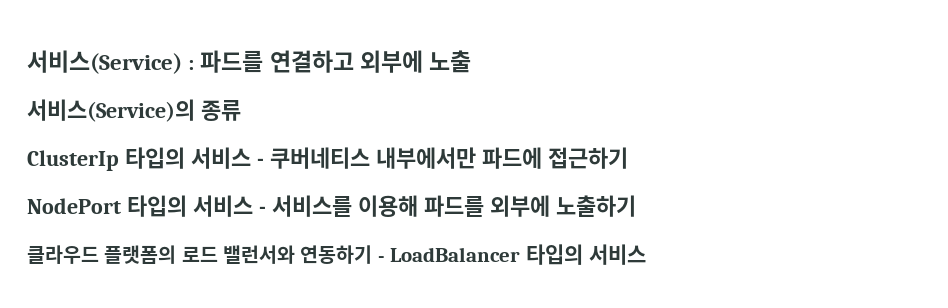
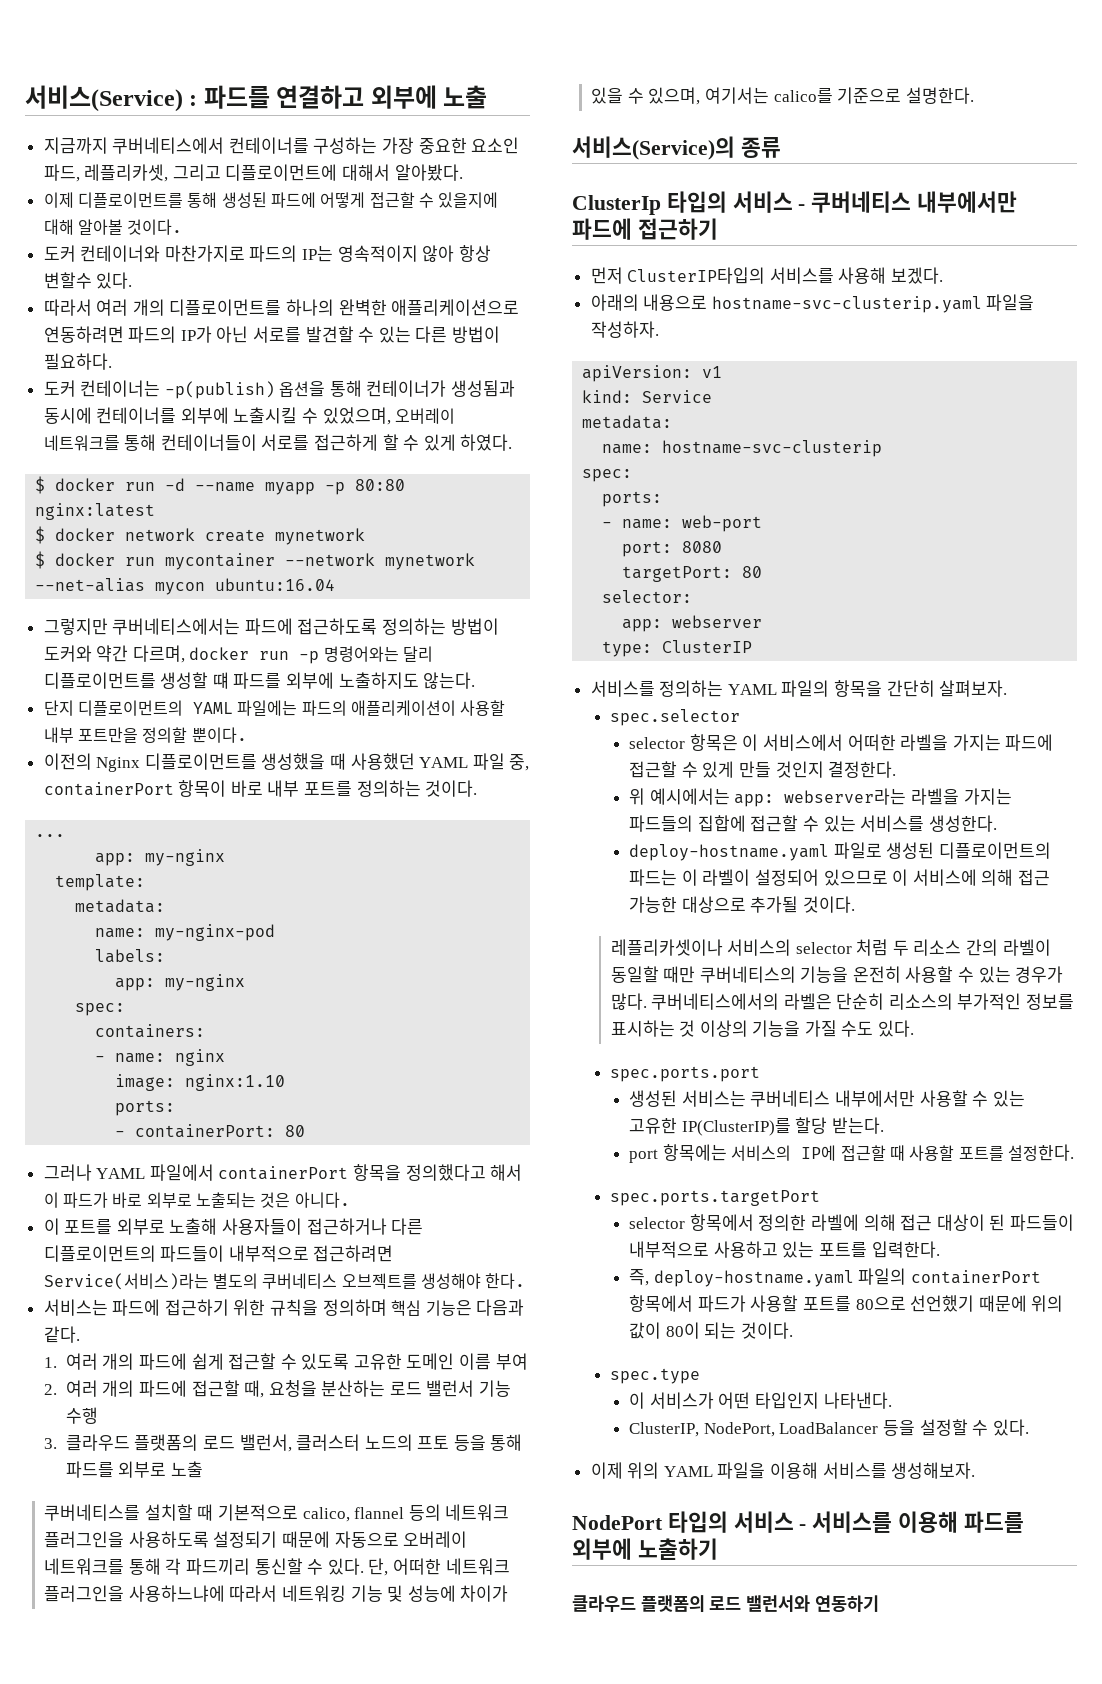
+ 지금까지 쿠버네티스에서 컨테이너를 구성하는 가장 중요한 요소인 파드, 레플리카셋, 그리고 디플로이먼트에 대해서 알아봤다.
+ 이제 디플로이먼트를 통해 생성된 파드에 어떻게 접근할 수 있을지에 대해 알아볼 것이다.
+ 도커 컨테이너와 마찬가지로 파드의 IP는 영속적이지 않아 항상 변할수 있다.
+ 따라서 여러 개의 디플로이먼트를 하나의 완벽한 애플리케이션으로 연동하려면 파드의 IP가 아닌 서로를 발견할 수 있는 다른 방법이 필요하다.
+ 도커 컨테이너는 -p(publish) 옵션을 통해 컨테이너가 생성됨과 동시에 컨테이너를 외부에 노출시킬 수 있었으며, 오버레이 네트워크를 통해 컨테이너들이 서로를 접근하게 할 수 있게 하였다.
+ $ docker run -d --name myapp -p 80:80 nginx:latest
+ $ docker network create mynetwork
+ $ docker run mycontainer --network mynetwork --net-alias mycon ubuntu:16.04
+ 그렇지만 쿠버네티스에서는 파드에 접근하도록 정의하는 방법이 도커와 약간 다르며, docker run -p 명령어와는 달리 디플로이먼트를 생성할 떄 파드를 외부에 노출하지도 않는다.
+ 단지 디플로이먼트의 YAML 파일에는 파드의 애플리케이션이 사용할 내부 포트만을 정의할 뿐이다.
+ 이전의 Nginx 디플로이먼트를 생성했을 때 사용했던 YAML 파일 중, containerPort 항목이 바로 내부 포트를 정의하는 것이다.
+ ...
+ app: my-nginx
+ template:
+ metadata:
+ name: my-nginx-pod
+ labels:
+ app: my-nginx
+ spec:
+ containers:
+ - name: nginx
+ image: nginx:1.10
+ ports:
+ - containerPort: 80
+ 그러나 YAML 파일에서 containerPort 항목을 정의했다고 해서 이 파드가 바로 외부로 노출되는 것은 아니다.
+ 이 포트를 외부로 노출해 사용자들이 접근하거나 다른 디플로이먼트의 파드들이 내부적으로 접근하려면 Service(서비스)라는 별도의 쿠버네티스 오브젝트를 생성해야 한다.
+ 서비스는 파드에 접근하기 위한 규칙을 정의하며 핵심 기능은 다음과 같다.
+ 1. 여러 개의 파드에 쉽게 접근할 수 있도록 고유한 도메인 이름 부여
+ 2. 여러 개의 파드에 접근할 때, 요청을 분산하는 로드 밸런서 기능 수행
+ 3. 클라우드 플랫폼의 로드 밸런서, 클러스터 노드의 프토 등을 통해 파드를 외부로 노출
+ 쿠버네티스를 설치할 때 기본적으로 calico, flannel 등의 네트워크 플러그인을 사용하도록 설정되기 때문에 자동으로 오버레이 네트워크를 통해 각 파드끼리 통신할 수 있다. 단, 어떠한 네트워크 플러그인을 사용하느냐에 따라서 네트워킹 기능 및 성능에 차이가 있을 수 있으며, 여기서는 calico를 기준으로 설명한다.
+ 먼저 ClusterIP타입의 서비스를 사용해 보겠다.
+ 아래의 내용으로 hostname-svc-clusterip.yaml 파일을 작성하자.
+ apiVersion: v1
+ kind: Service
+ metadata:
+ name: hostname-svc-clusterip
+ spec:
+ ports:
+ - name: web-port
+ port: 8080
+ targetPort: 80
+ selector:
+ app: webserver
+ type: ClusterIP
+ 서비스를 정의하는 YAML 파일의 항목을 간단히 살펴보자.
+ spec.selector
+ selector 항목은 이 서비스에서 어떠한 라벨을 가지는 파드에 접근할 수 있게 만들 것인지 결정한다.
+ 위 예시에서는 app: webserver라는 라벨을 가지는 파드들의 집합에 접근할 수 있는 서비스를 생성한다.
+ deploy-hostname.yaml 파일로 생성된 디플로이먼트의 파드는 이 라벨이 설정되어 있으므로 이 서비스에 의해 접근 가능한 대상으로 추가될 것이다.
+ 레플리카셋이나 서비스의 selector 처럼 두 리소스 간의 라벨이 동일할 때만 쿠버네티스의 기능을 온전히 사용할 수 있는 경우가 많다. 쿠버네티스에서의 라벨은 단순히 리소스의 부가적인 정보를 표시하는 것 이상의 기능을 가질 수도 있다.
+ spec.ports.port
+ 생성된 서비스는 쿠버네티스 내부에서만 사용할 수 있는 고유한 IP(ClusterIP)를 할당 받는다.
+ port 항목에는 서비스의 IP에 접근할 때 사용할 포트를 설정한다.
+ spec.ports.targetPort
+ selector 항목에서 정의한 라벨에 의해 접근 대상이 된 파드들이 내부적으로 사용하고 있는 포트를 입력한다.
+ 즉, deploy-hostname.yaml 파일의 containerPort 항목에서 파드가 사용할 포트를 80으로 선언했기 때문에 위의 값이 80이 되는 것이다.
+ spec.type
+ 이 서비스가 어떤 타입인지 나타낸다.
+ ClusterIP, NodePort, LoadBalancer 등을 설정할 수 있다.
+ 이제 위의 YAML 파일을 이용해 서비스를 생성해보자.
- 클라우드 플랫폼의 로드 밸런서와 연동하기 - LoadBalancer 타입의 서비스
+ 클라우드 플랫폼의 로드 밸런서와 연동하기

